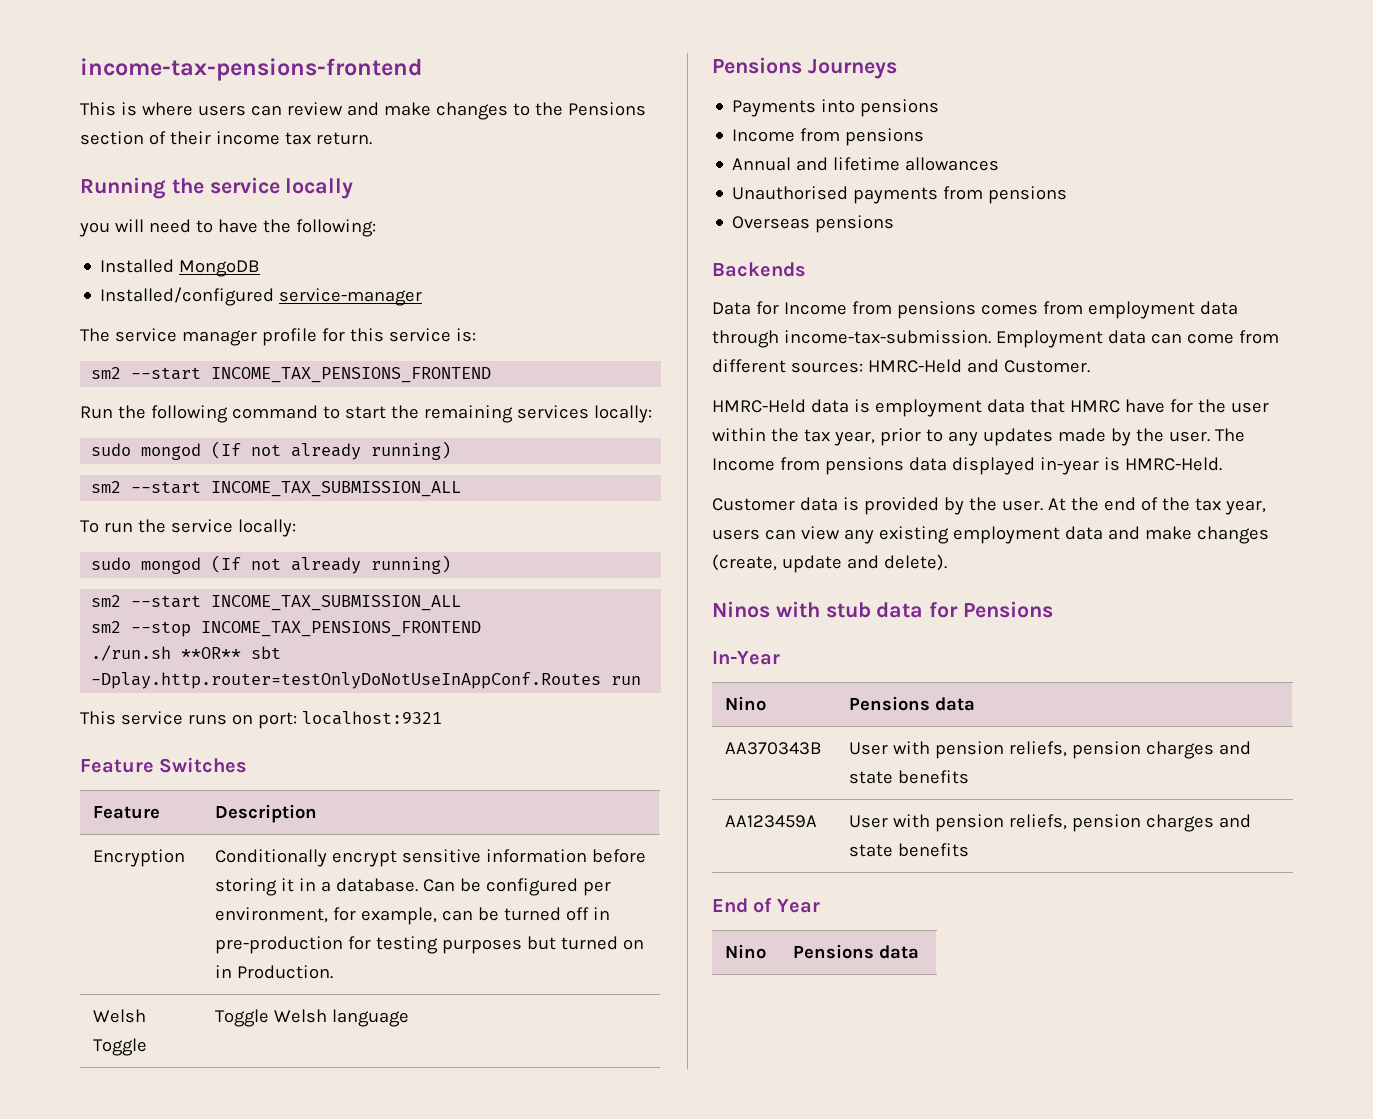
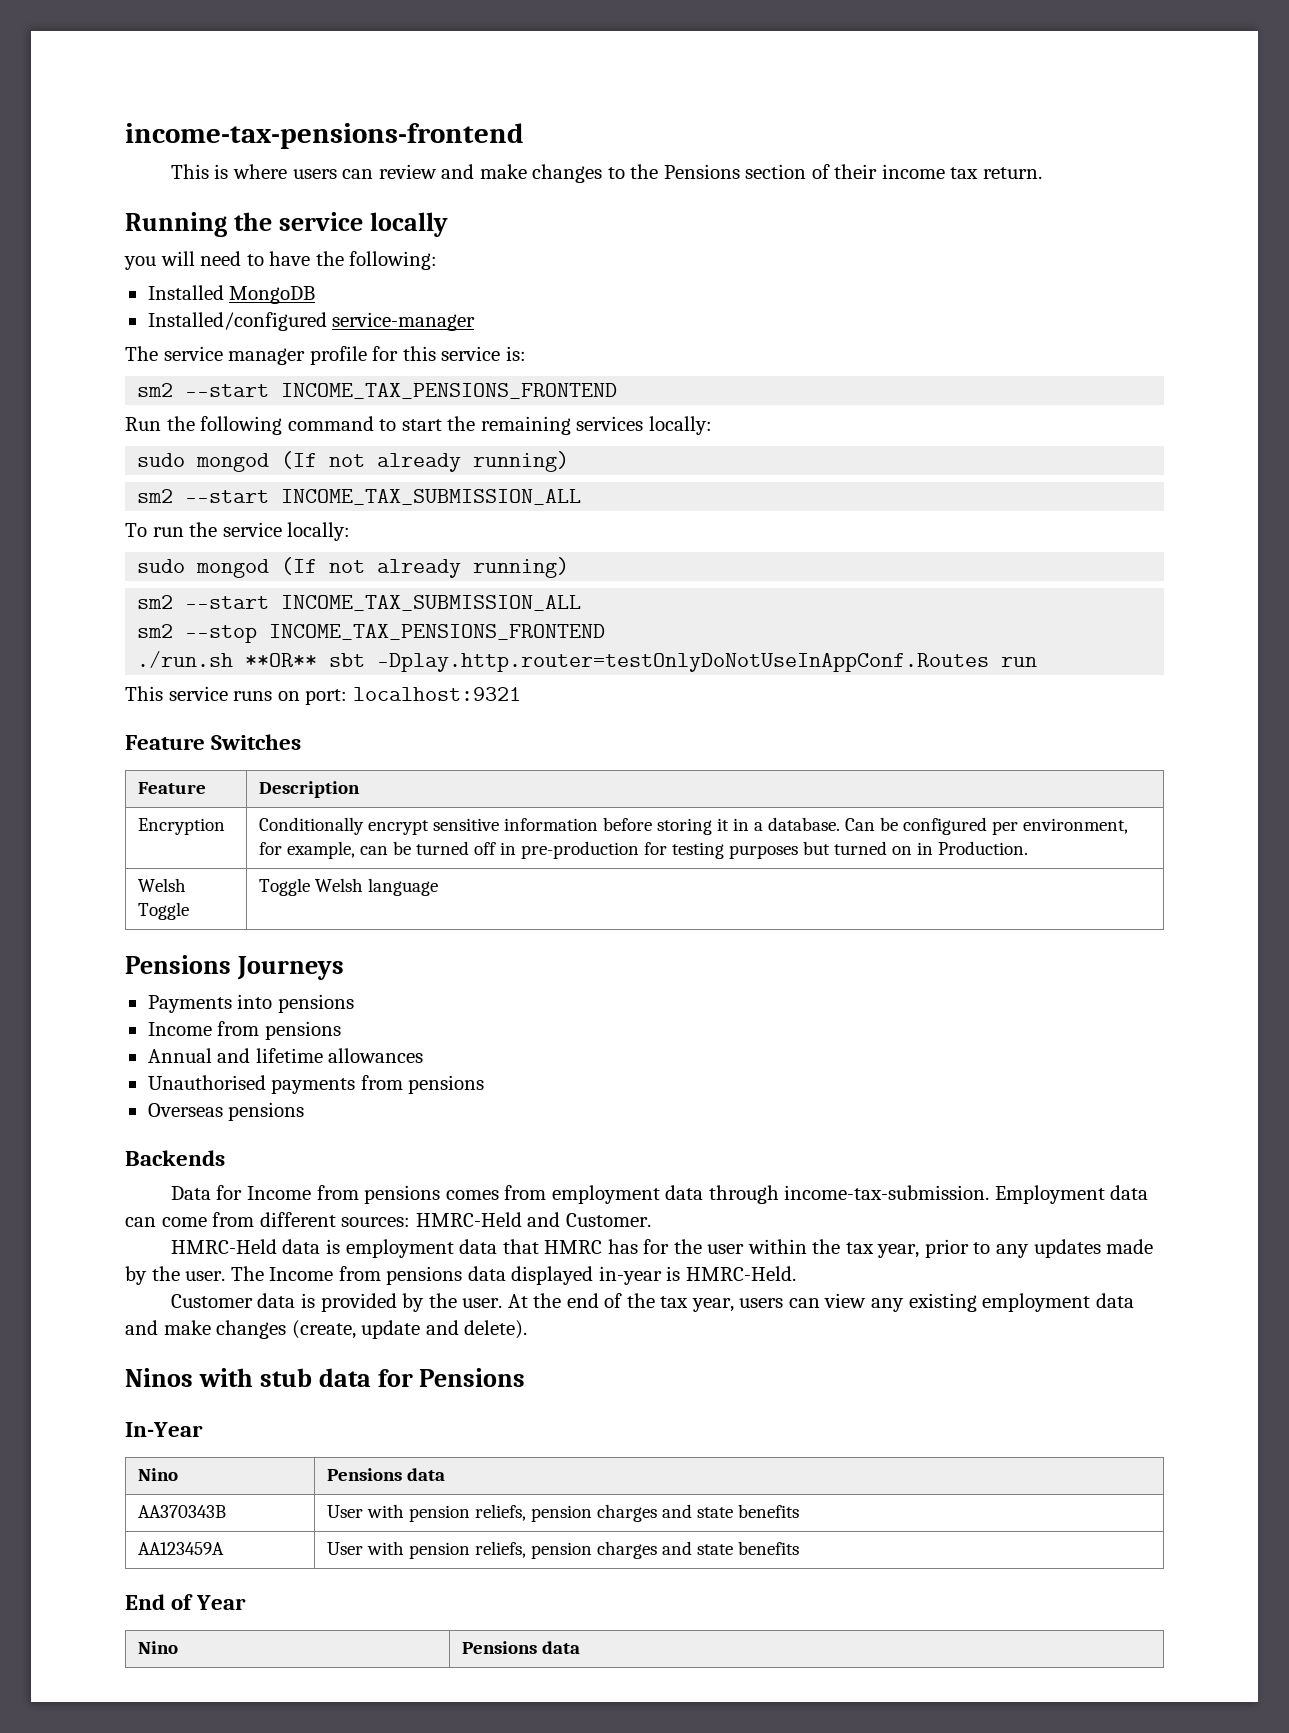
- HMRC-Held data is employment data that HMRC have for the user within the tax year, prior to any updates made by the user.
+ HMRC-Held data is employment data that HMRC has for the user within the tax year, prior to any updates made by the user.

